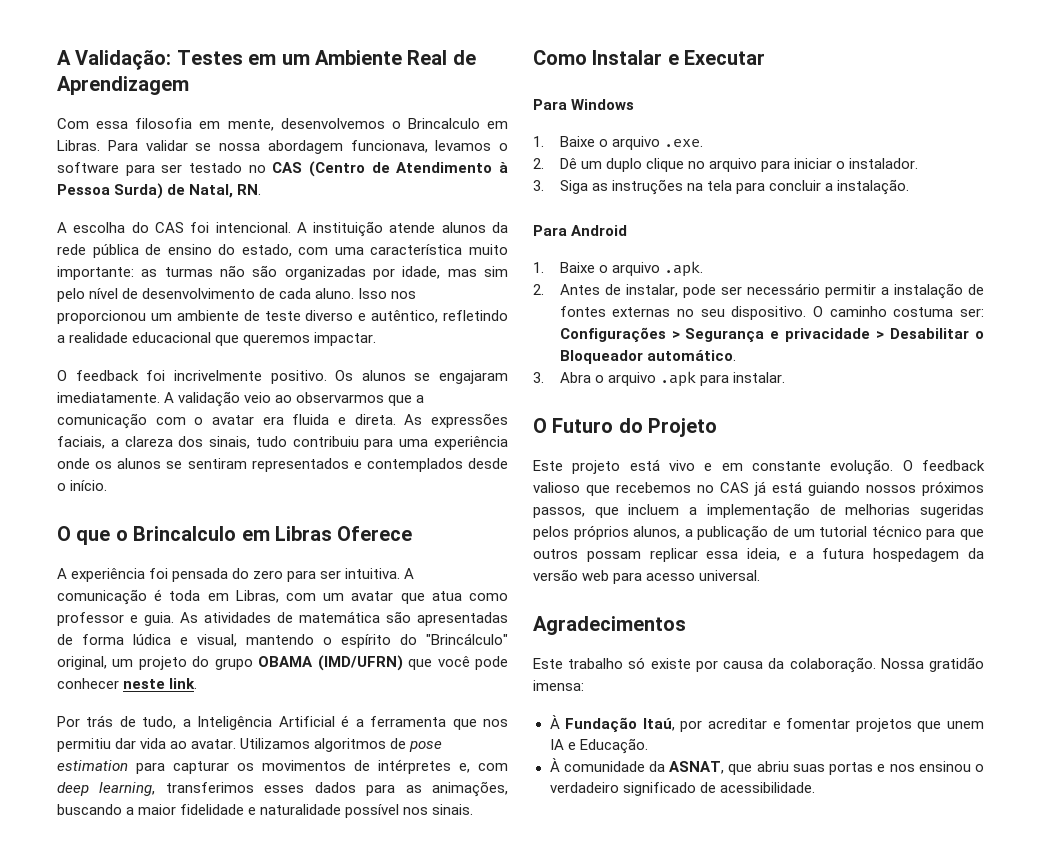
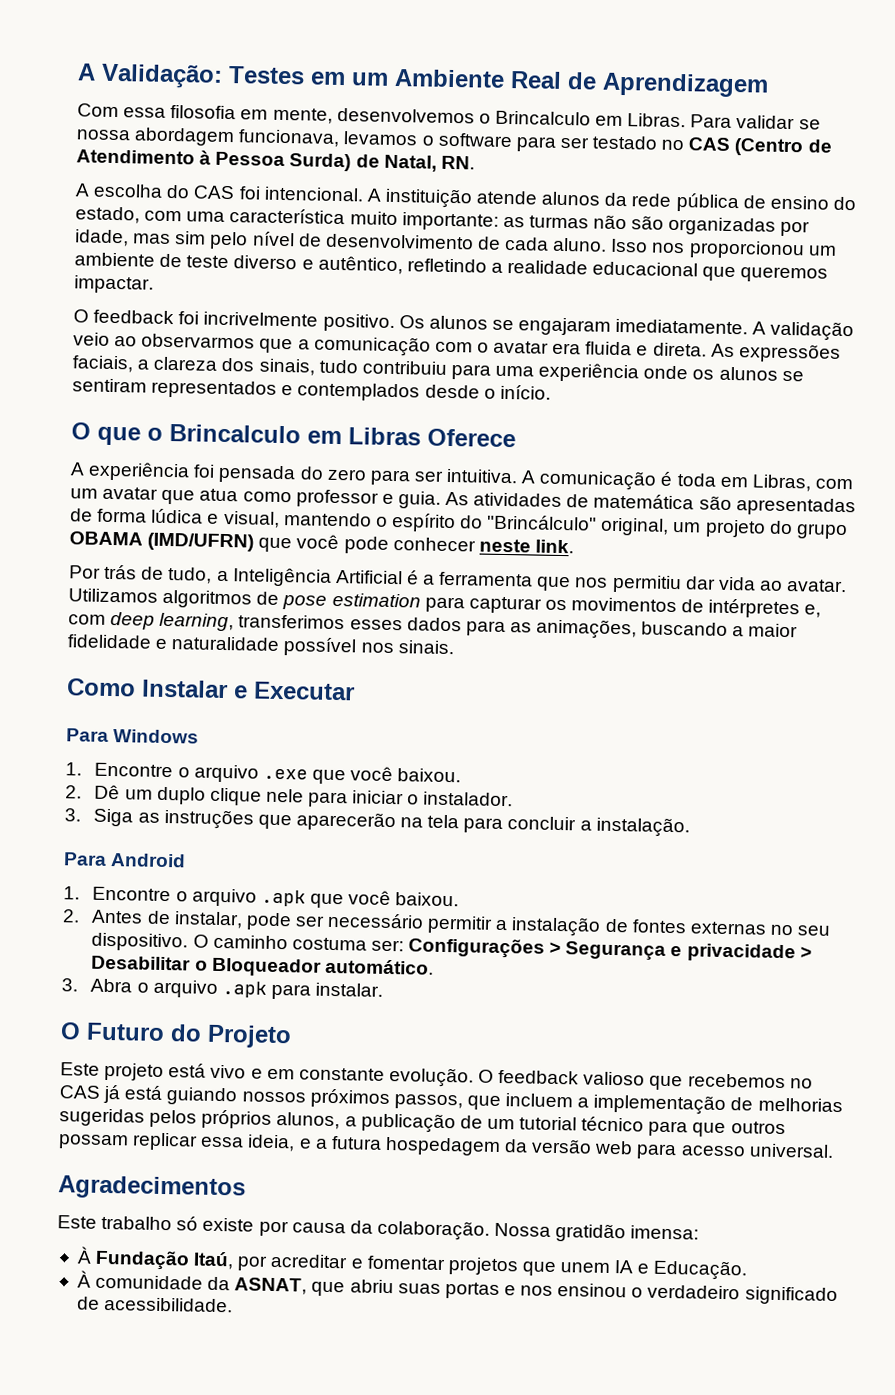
- 1. Baixe o arquivo .exe.
+ 1. Encontre o arquivo .exe que você baixou.
- 2. Dê um duplo clique no arquivo para iniciar o instalador.
+ 2. Dê um duplo clique nele para iniciar o instalador.
- 3. Siga as instruções na tela para concluir a instalação.
+ 3. Siga as instruções que aparecerão na tela para concluir a instalação.
- 1. Baixe o arquivo .apk.
+ 1. Encontre o arquivo .apk que você baixou.

